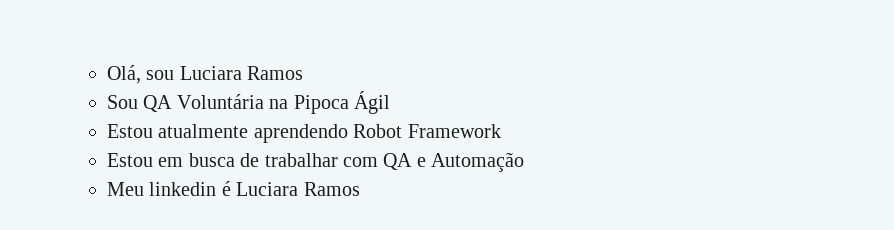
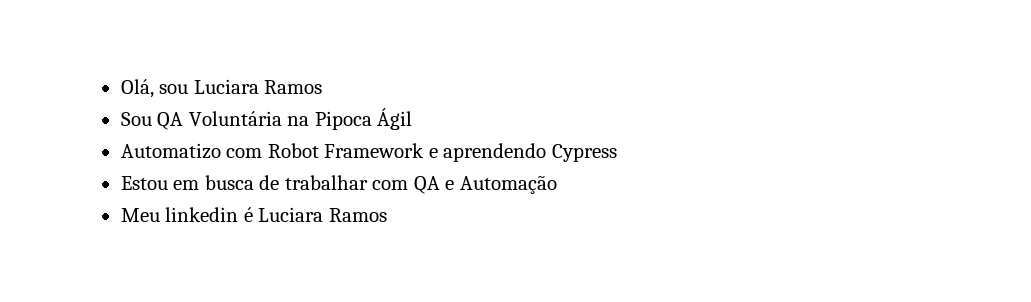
- Estou atualmente aprendendo Robot Framework
+ Automatizo com Robot Framework e aprendendo Cypress

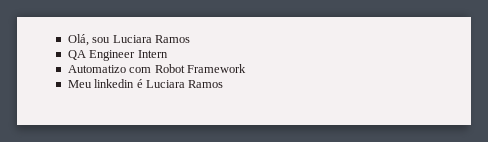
- Sou QA Voluntária na Pipoca Ágil
- Automatizo com Robot Framework e aprendendo Cypress
- Estou em busca de trabalhar com QA e Automação
+ QA Engineer Intern
+ Automatizo com Robot Framework

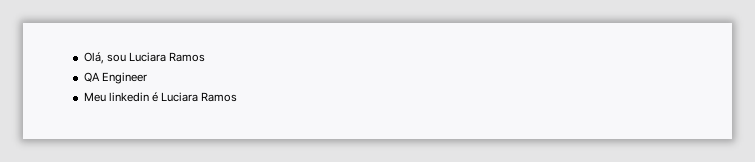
- QA Engineer Intern
- Automatizo com Robot Framework
+ QA Engineer

